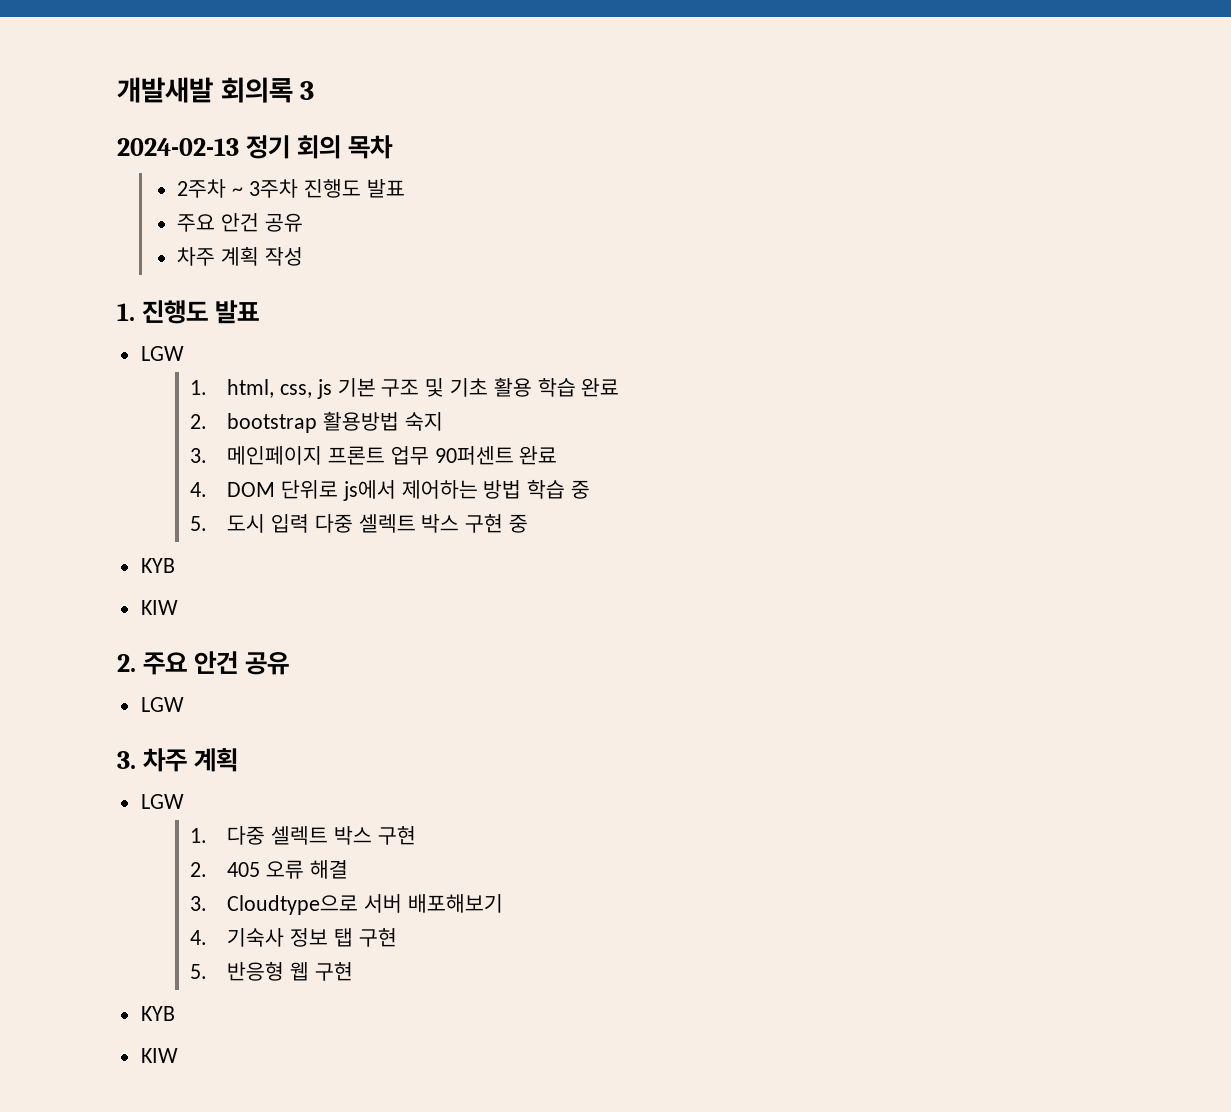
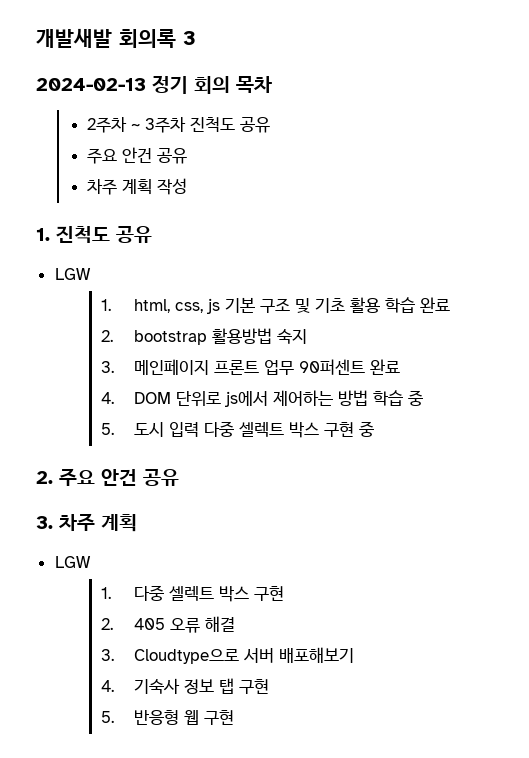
- 2주차 ~ 3주차 진행도 발표
+ 2주차 ~ 3주차 진척도 공유
- 1. 진행도 발표
+ 1. 진척도 공유
  5. 도시 입력 다중 셀렉트 박스 구현 중
- KYB
- KIW
  2. 주요 안건 공유
- LGW
  5. 반응형 웹 구현
- KYB
- KIW

